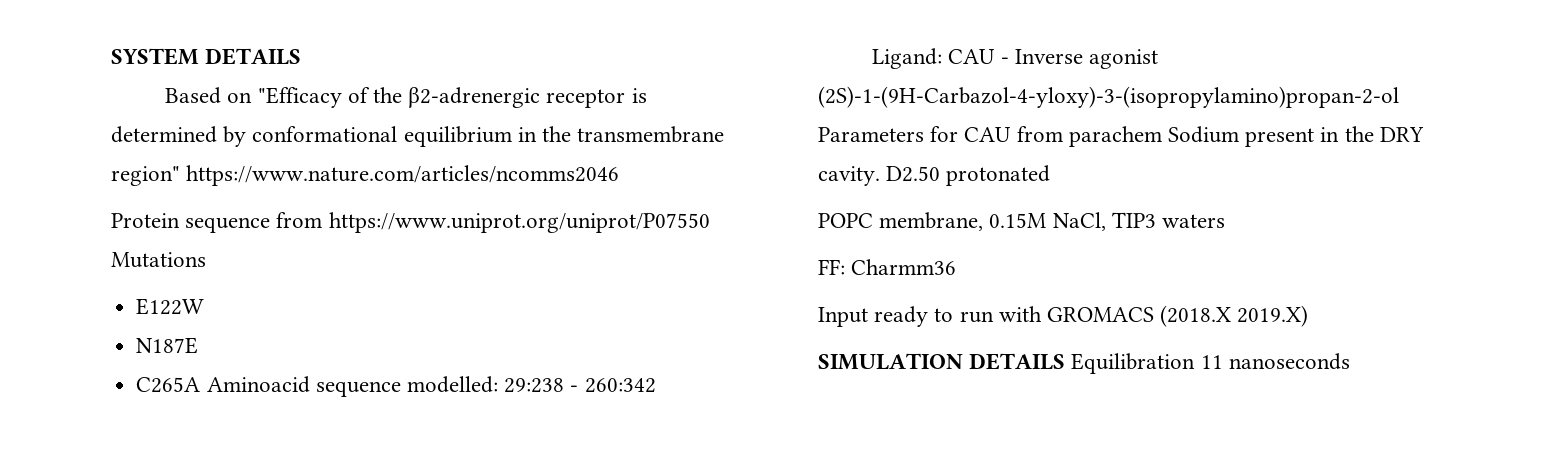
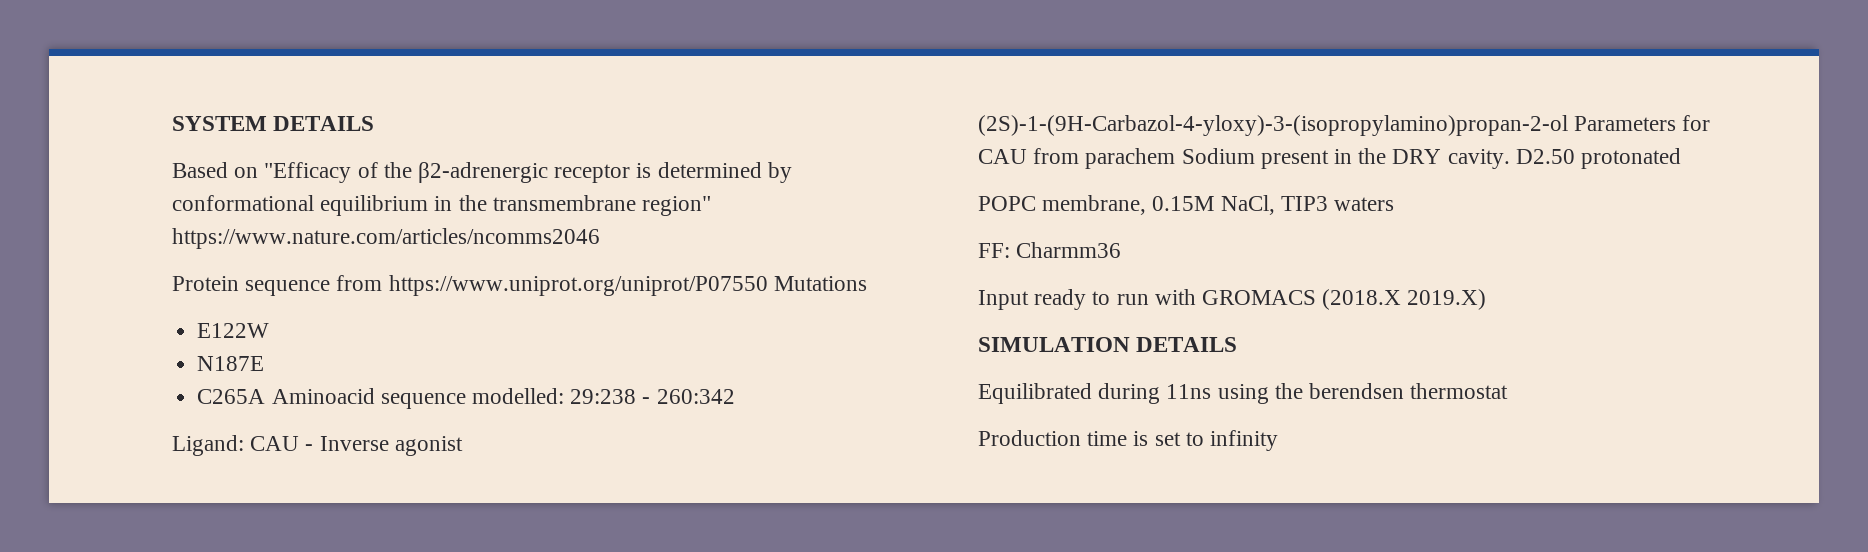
- SIMULATION DETAILS Equilibration 11 nanoseconds
+ SIMULATION DETAILS
+ Equilibrated during 11ns using the berendsen thermostat
+ Production time is set to infinity

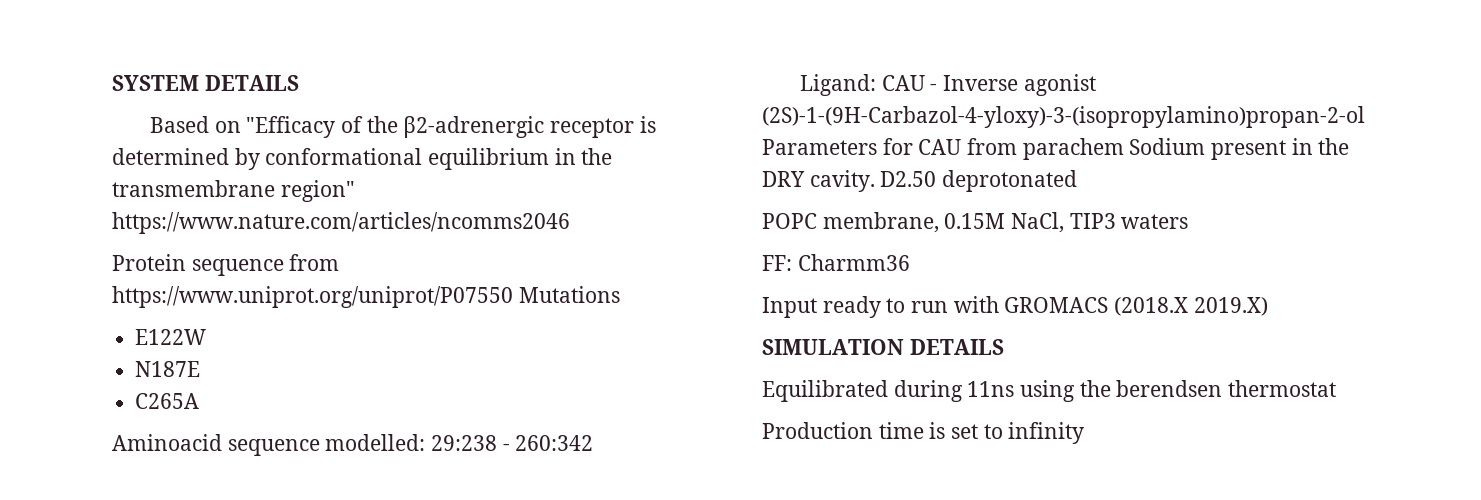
- C265A Aminoacid sequence modelled: 29:238 - 260:342
+ C265A
+ Aminoacid sequence modelled: 29:238 - 260:342
- D2.50 protonated
+ D2.50 deprotonated

